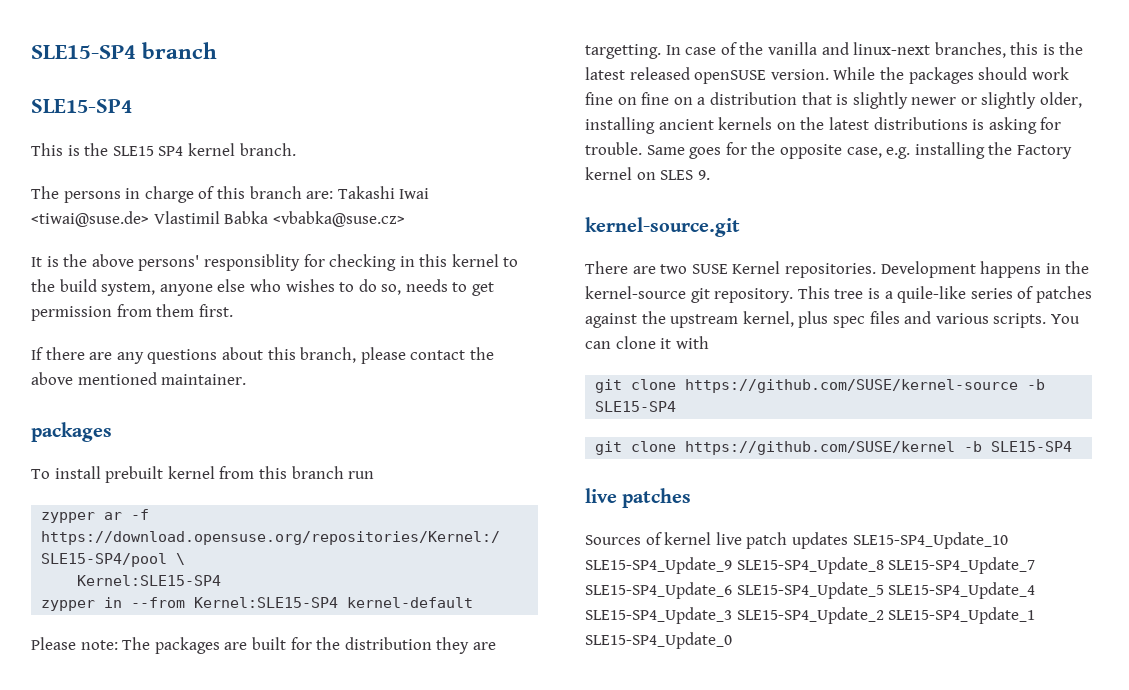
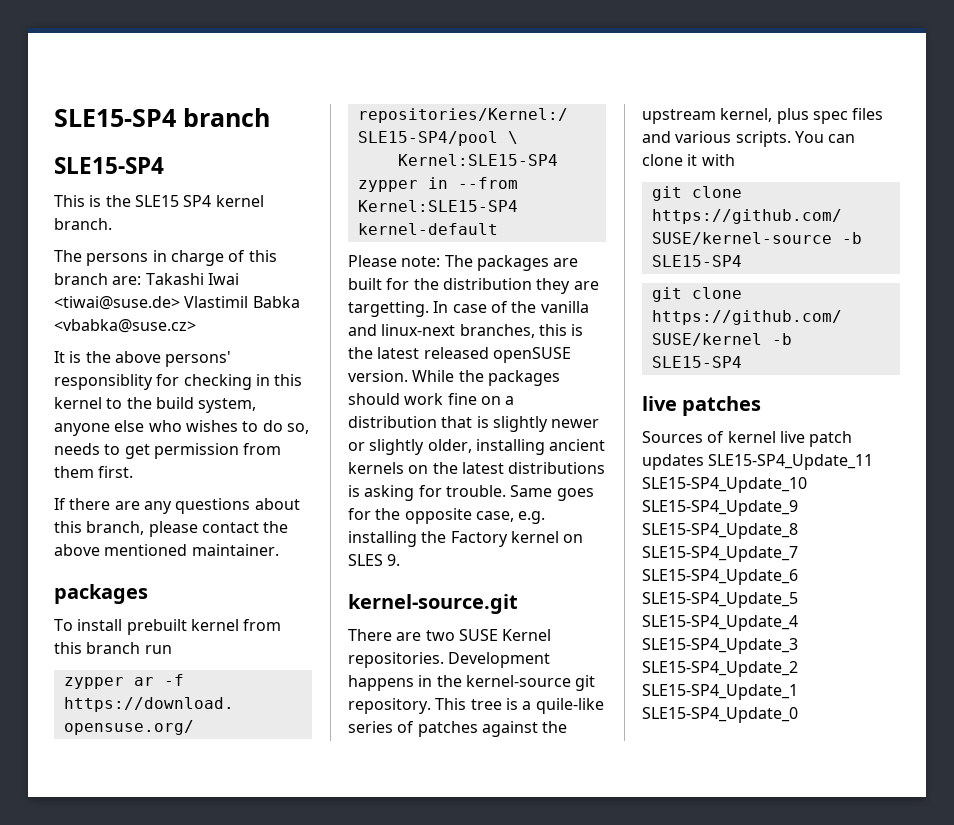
- While the packages should work fine on fine on a distribution that is slightly newer or slightly older, installing ancient kernels on the latest distributions is asking for trouble.
+ While the packages should work fine on a distribution that is slightly newer or slightly older, installing ancient kernels on the latest distributions is asking for trouble.
- Sources of kernel live patch updates SLE15-SP4_Update_10 SLE15-SP4_Update_9 SLE15-SP4_Update_8 SLE15-SP4_Update_7 SLE15-SP4_Update_6 SLE15-SP4_Update_5 SLE15-SP4_Update_4 SLE15-SP4_Update_3 SLE15-SP4_Update_2 SLE15-SP4_Update_1 SLE15-SP4_Update_0
+ Sources of kernel live patch updates SLE15-SP4_Update_11 SLE15-SP4_Update_10 SLE15-SP4_Update_9 SLE15-SP4_Update_8 SLE15-SP4_Update_7 SLE15-SP4_Update_6 SLE15-SP4_Update_5 SLE15-SP4_Update_4 SLE15-SP4_Update_3 SLE15-SP4_Update_2 SLE15-SP4_Update_1 SLE15-SP4_Update_0

